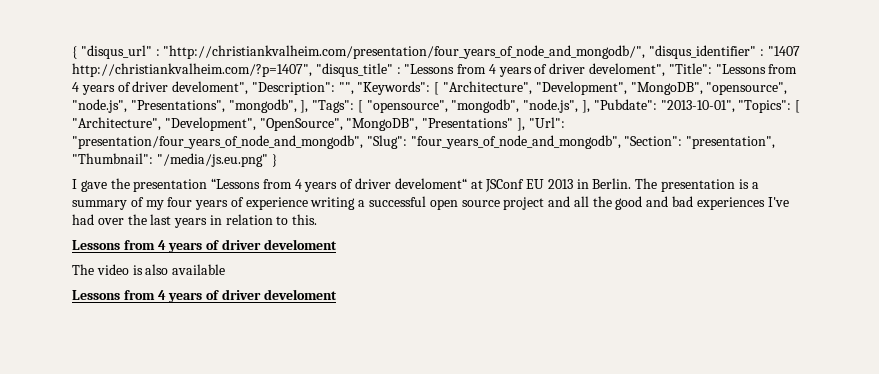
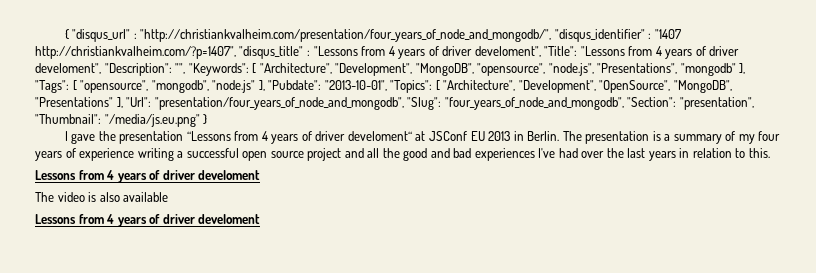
- { "disqus_url" : "http://christiankvalheim.com/presentation/four_years_of_node_and_mongodb/", "disqus_identifier" : "1407 http://christiankvalheim.com/?p=1407", "disqus_title" : "Lessons from 4 years of driver develoment", "Title": "Lessons from 4 years of driver develoment", "Description": "", "Keywords": [ "Architecture", "Development", "MongoDB", "opensource", "node.js", "Presentations", "mongodb", ], "Tags": [ "opensource", "mongodb", "node.js", ], "Pubdate": "2013-10-01", "Topics": [ "Architecture", "Development", "OpenSource", "MongoDB", "Presentations" ], "Url": "presentation/four_years_of_node_and_mongodb", "Slug": "four_years_of_node_and_mongodb", "Section": "presentation", "Thumbnail": "/media/js.eu.png" }
+ { "disqus_url" : "http://christiankvalheim.com/presentation/four_years_of_node_and_mongodb/", "disqus_identifier" : "1407 http://christiankvalheim.com/?p=1407", "disqus_title" : "Lessons from 4 years of driver develoment", "Title": "Lessons from 4 years of driver develoment", "Description": "", "Keywords": [ "Architecture", "Development", "MongoDB", "opensource", "node.js", "Presentations", "mongodb" ], "Tags": [ "opensource", "mongodb", "node.js" ], "Pubdate": "2013-10-01", "Topics": [ "Architecture", "Development", "OpenSource", "MongoDB", "Presentations" ], "Url": "presentation/four_years_of_node_and_mongodb", "Slug": "four_years_of_node_and_mongodb", "Section": "presentation", "Thumbnail": "/media/js.eu.png" }

